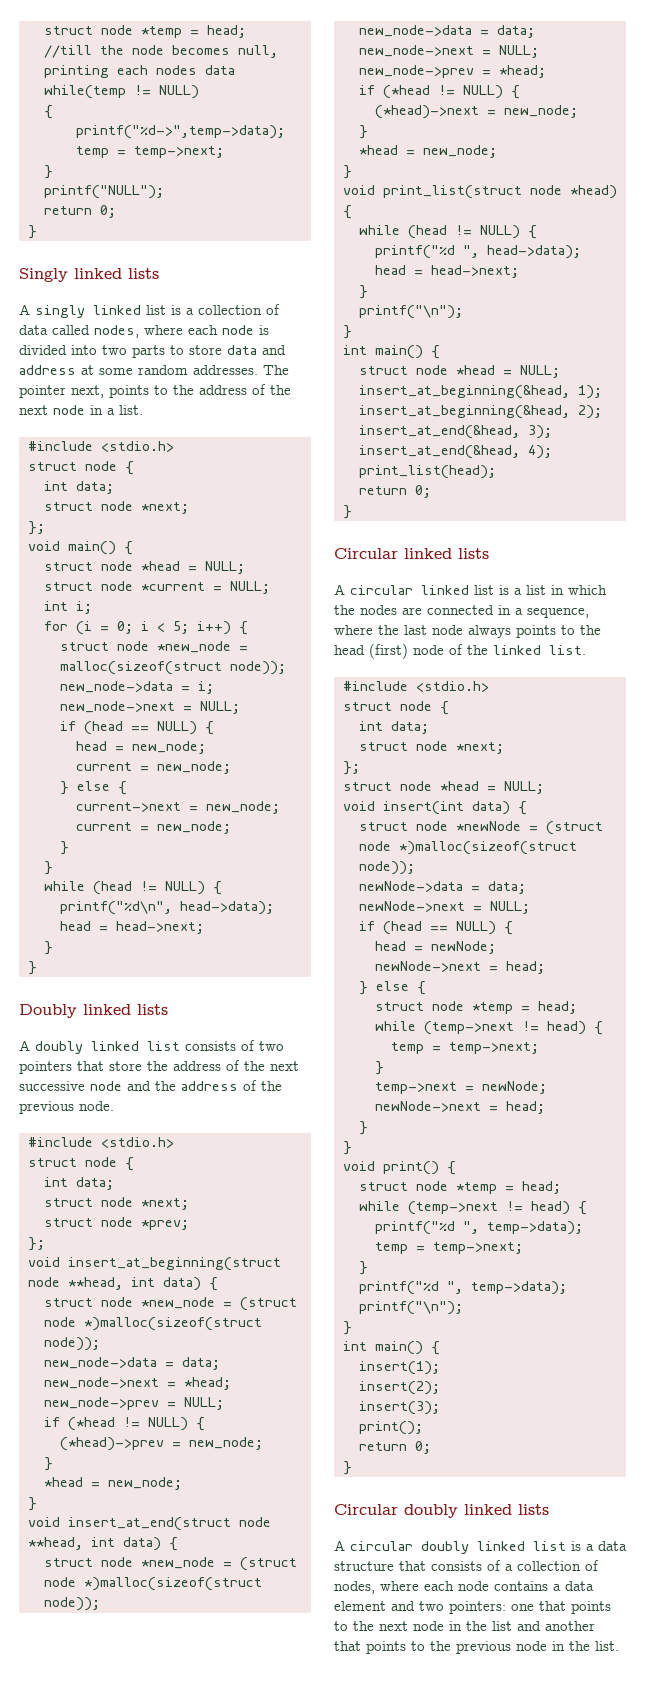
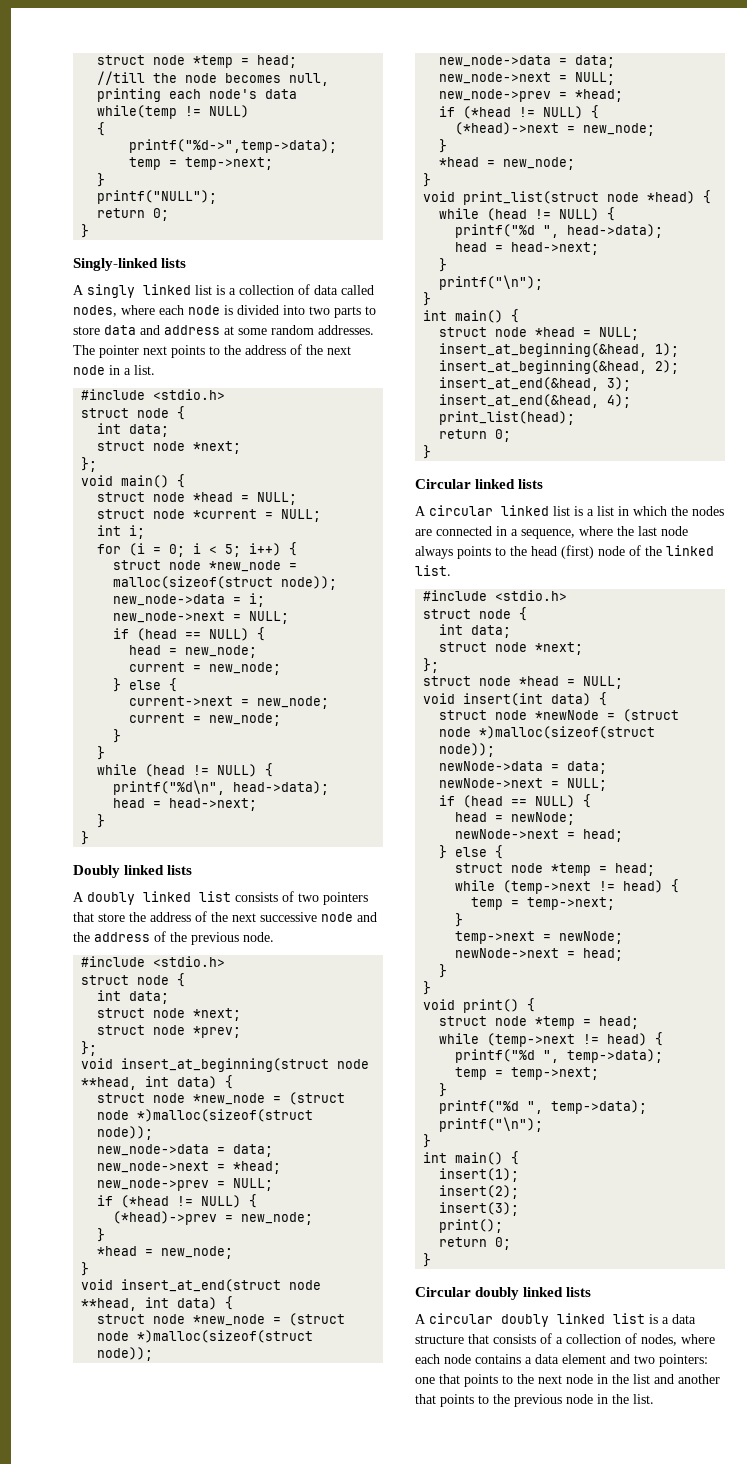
- //till the node becomes null, printing each nodes data
+ //till the node becomes null, printing each node's data
- Singly linked lists
+ Singly-linked lists
- The pointer next, points to the address of the next node in a list.
+ The pointer next points to the address of the next node in a list.

